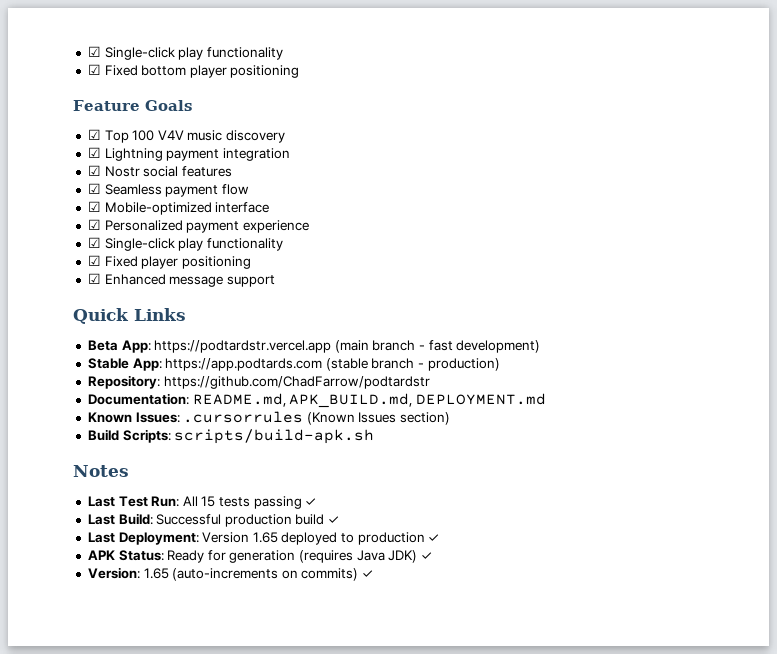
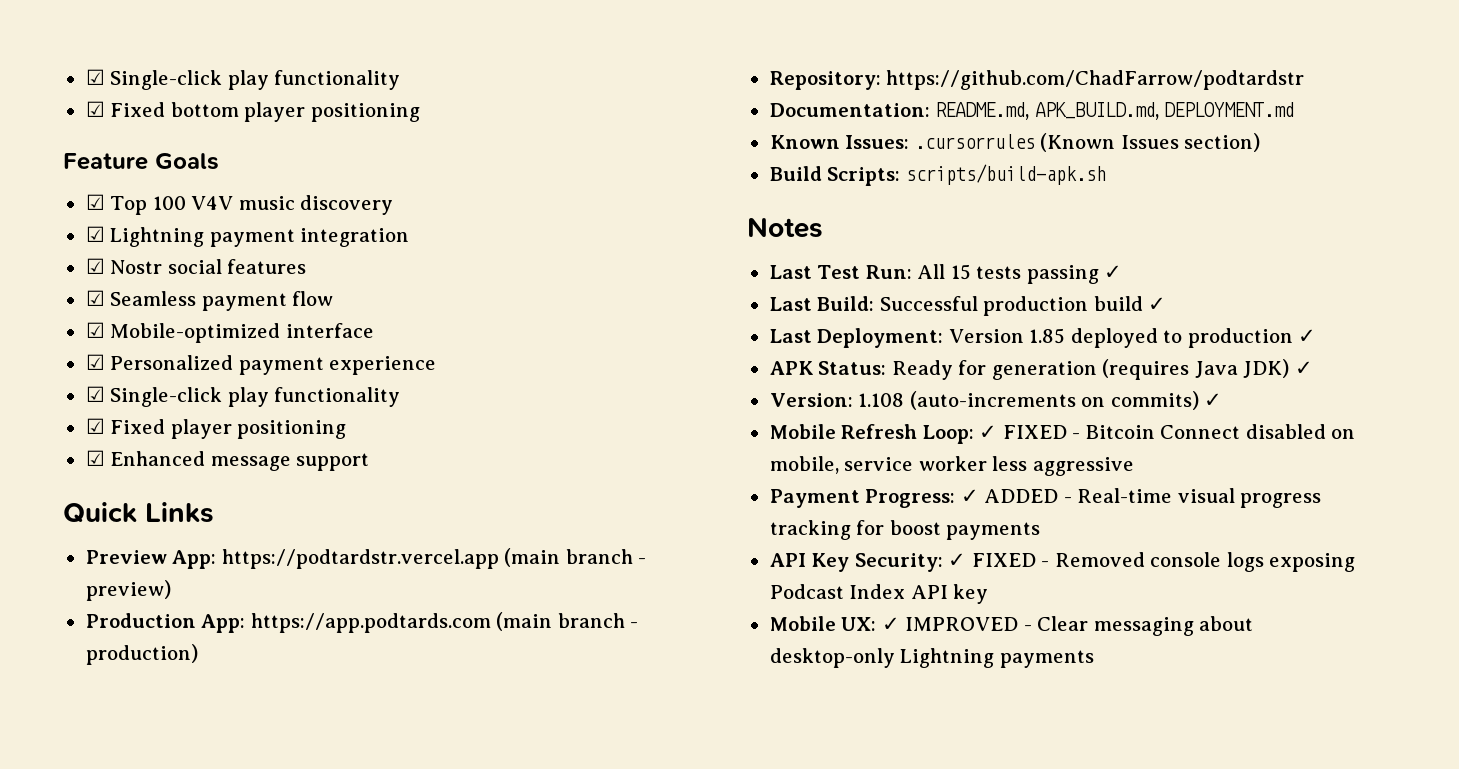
- Beta App: https://podtardstr.vercel.app (main branch - fast development)
- Stable App: https://app.podtards.com (stable branch - production)
+ Preview App: https://podtardstr.vercel.app (main branch - preview)
+ Production App: https://app.podtards.com (main branch - production)
- Last Deployment: Version 1.65 deployed to production ✓
+ Last Deployment: Version 1.85 deployed to production ✓
- Version: 1.65 (auto-increments on commits) ✓
+ Version: 1.108 (auto-increments on commits) ✓
+ Mobile Refresh Loop: ✓ FIXED - Bitcoin Connect disabled on mobile, service worker less aggressive
+ Payment Progress: ✓ ADDED - Real-time visual progress tracking for boost payments
+ API Key Security: ✓ FIXED - Removed console logs exposing Podcast Index API key
+ Mobile UX: ✓ IMPROVED - Clear messaging about desktop-only Lightning payments

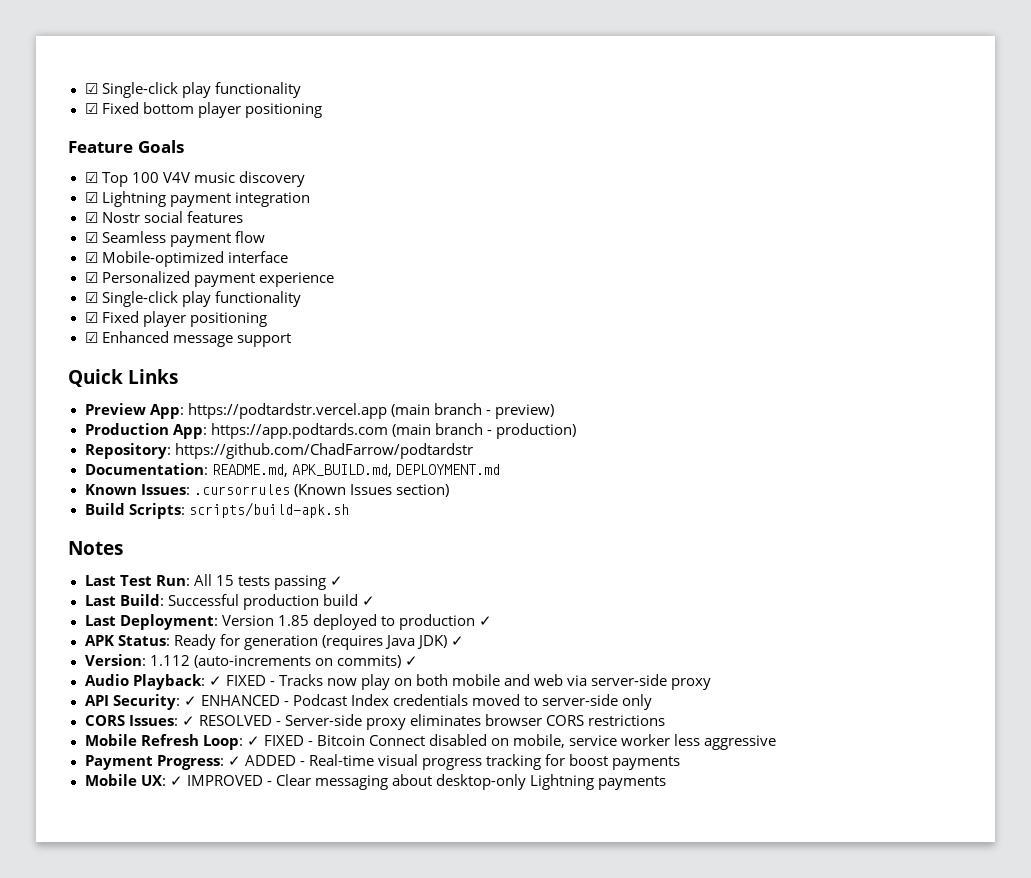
- Version: 1.108 (auto-increments on commits) ✓
+ Version: 1.112 (auto-increments on commits) ✓
+ Audio Playback: ✓ FIXED - Tracks now play on both mobile and web via server-side proxy
+ API Security: ✓ ENHANCED - Podcast Index credentials moved to server-side only
+ CORS Issues: ✓ RESOLVED - Server-side proxy eliminates browser CORS restrictions
- API Key Security: ✓ FIXED - Removed console logs exposing Podcast Index API key

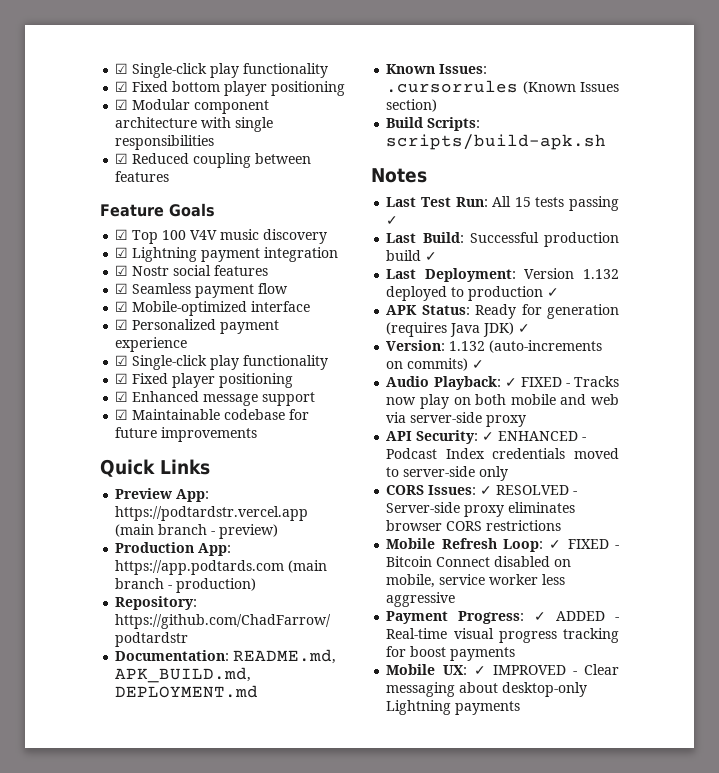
+ ☑ Modular component architecture with single responsibilities
+ ☑ Reduced coupling between features
+ ☑ Maintainable codebase for future improvements
- Last Deployment: Version 1.85 deployed to production ✓
+ Last Deployment: Version 1.132 deployed to production ✓
- Version: 1.112 (auto-increments on commits) ✓
+ Version: 1.132 (auto-increments on commits) ✓

